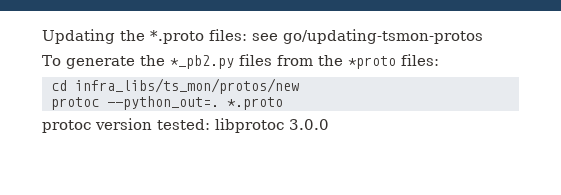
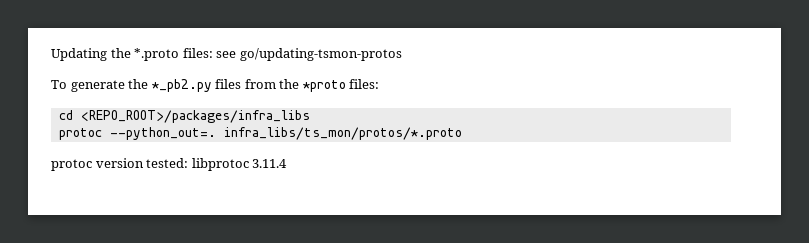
- cd infra_libs/ts_mon/protos/new
+ cd <REPO_ROOT>/packages/infra_libs
- protoc --python_out=. *.proto
+ protoc --python_out=. infra_libs/ts_mon/protos/*.proto
- protoc version tested: libprotoc 3.0.0
+ protoc version tested: libprotoc 3.11.4

